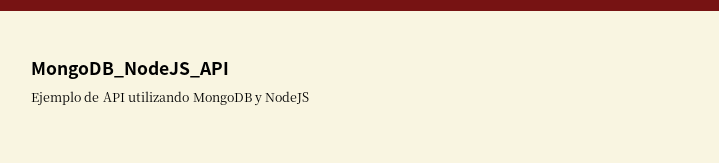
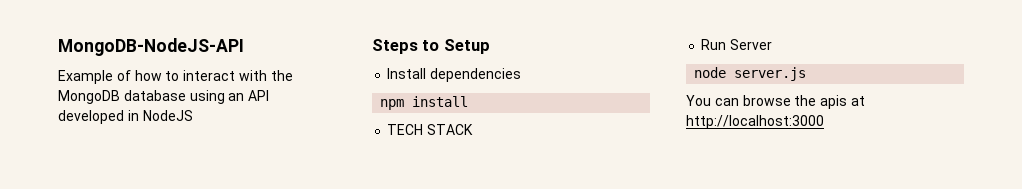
- MongoDB_NodeJS_API
- Ejemplo de API utilizando MongoDB y NodeJS
+ MongoDB-NodeJS-API
+ Example of how to interact with the MongoDB database using an API developed in NodeJS
+ Steps to Setup
+ Install dependencies
+ npm install
+ TECH STACK
+ Run Server
+ node server.js
+ You can browse the apis at http://localhost:3000

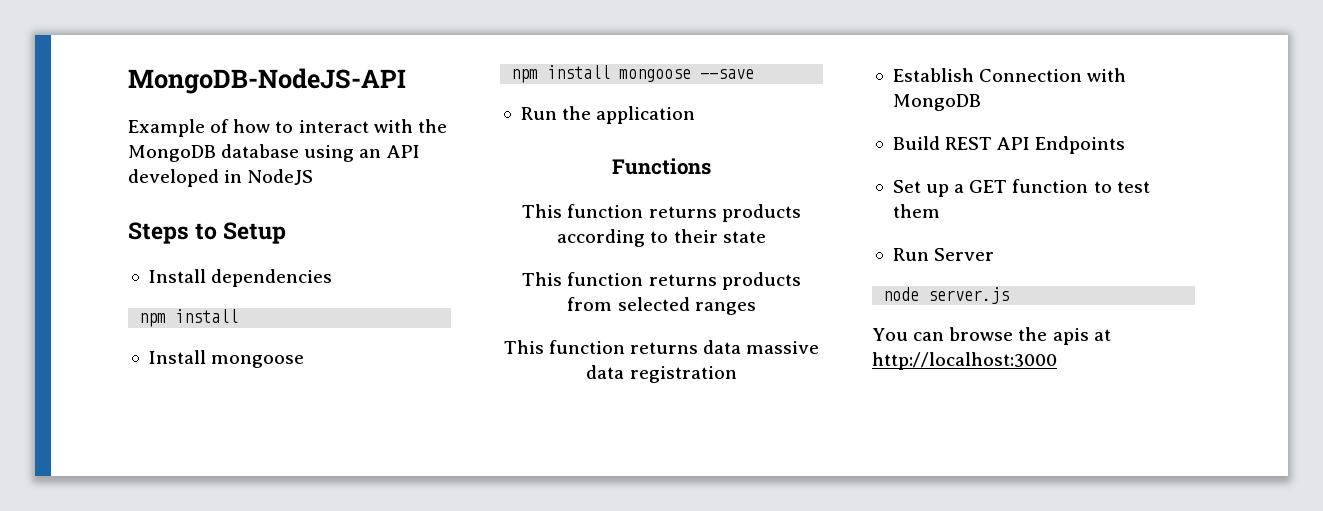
- TECH STACK
+ Install mongoose
+ npm install mongoose --save
+ Run the application
+ Functions
+ This function returns products according to their state
+ This function returns products from selected ranges
+ This function returns data massive data registration
+ Establish Connection with MongoDB
+ Build REST API Endpoints
+ Set up a GET function to test them

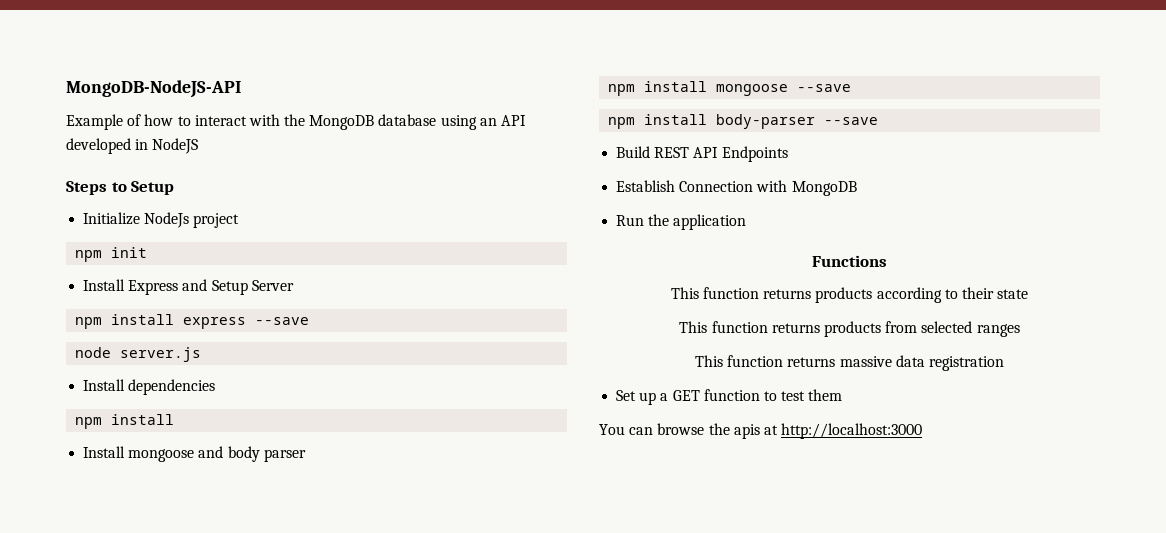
+ Initialize NodeJs project
+ npm init
+ Install Express and Setup Server
+ npm install express --save
+ node server.js
- Install mongoose
+ Install mongoose and body parser
+ npm install body-parser --save
+ Build REST API Endpoints
+ Establish Connection with MongoDB
- This function returns data massive data registration
+ This function returns massive data registration
- Establish Connection with MongoDB
- Build REST API Endpoints
- Run Server
- node server.js

